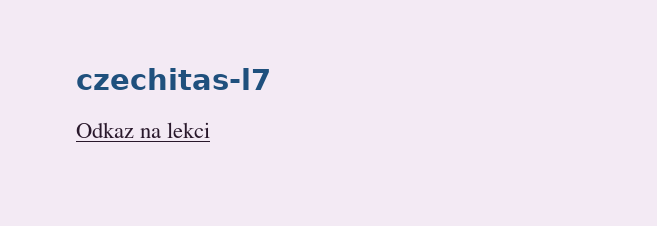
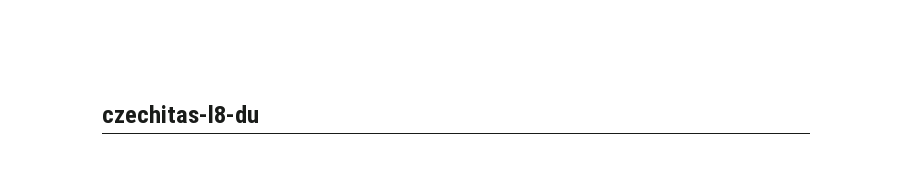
- czechitas-l7
- Odkaz na lekci
+ czechitas-l8-du

